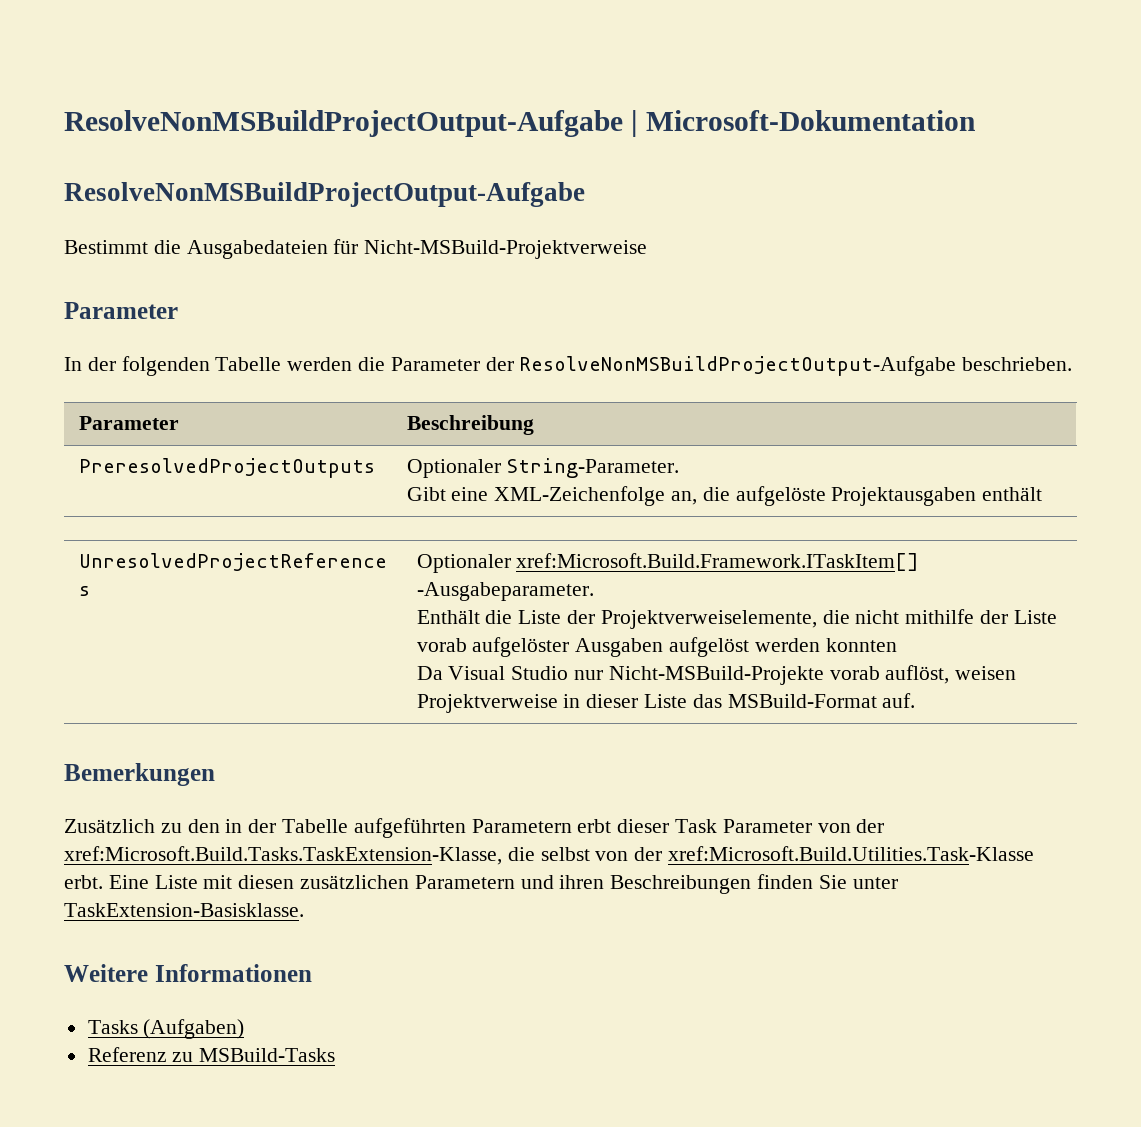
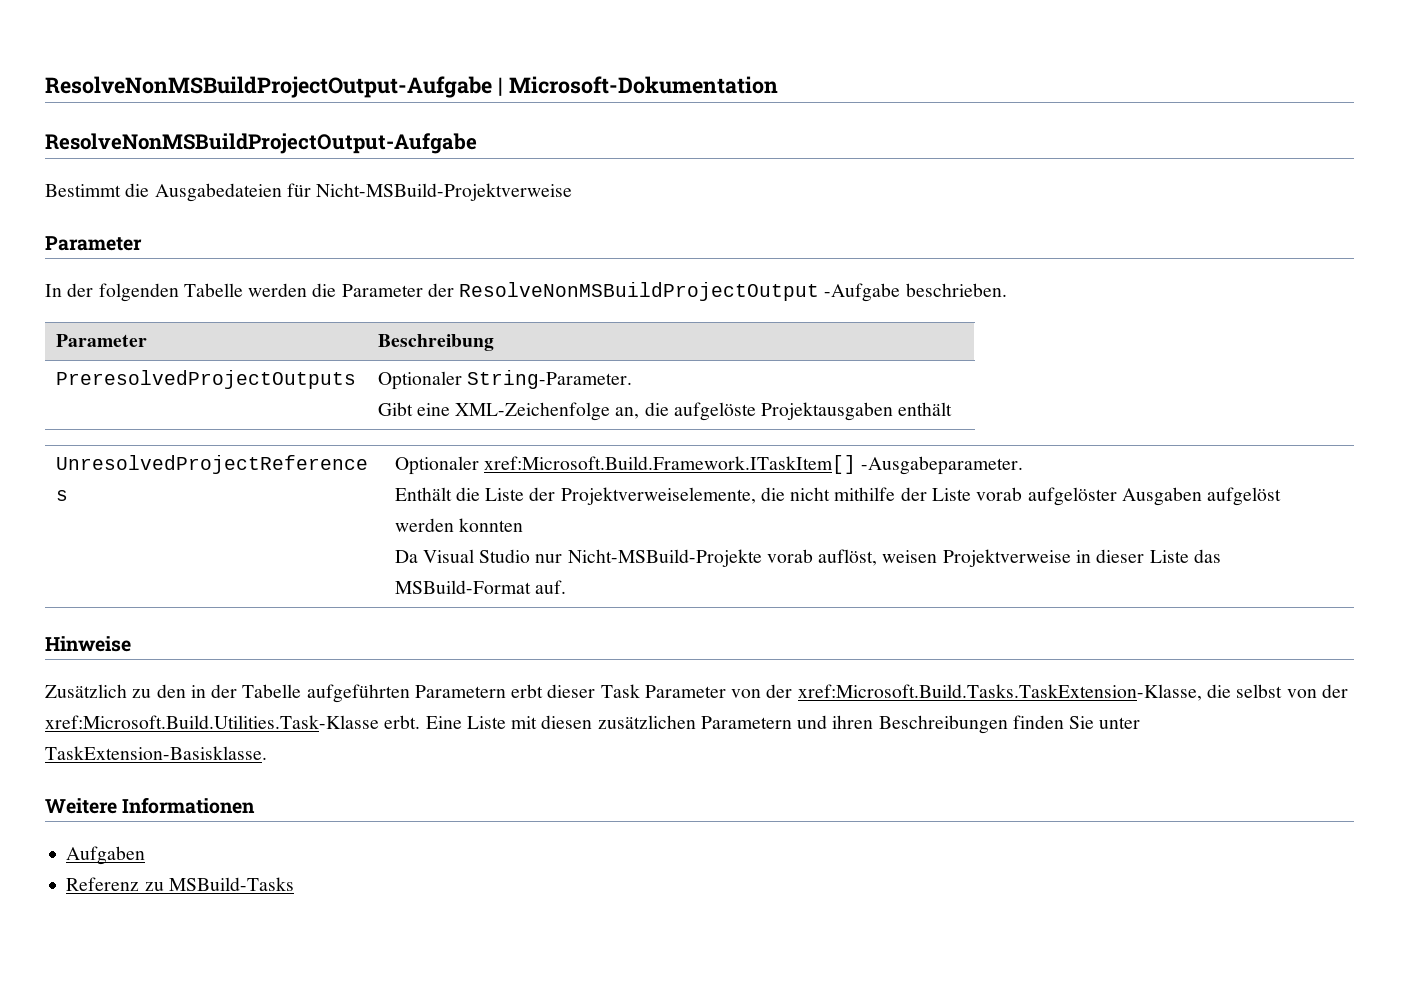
- In der folgenden Tabelle werden die Parameter der ResolveNonMSBuildProjectOutput-Aufgabe beschrieben.
+ In der folgenden Tabelle werden die Parameter der ResolveNonMSBuildProjectOutput -Aufgabe beschrieben.
- Bemerkungen
+ Hinweise
- Tasks (Aufgaben)
+ Aufgaben

